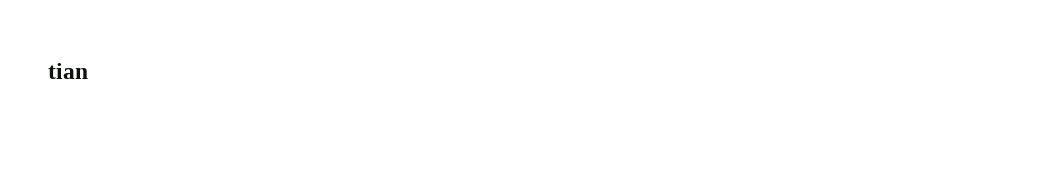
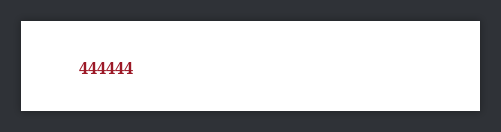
- tian
+ 444444

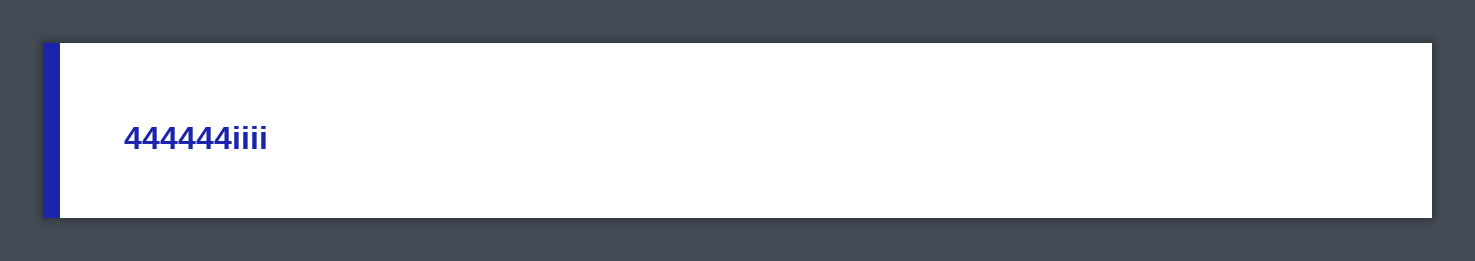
- 444444
+ 444444iiii

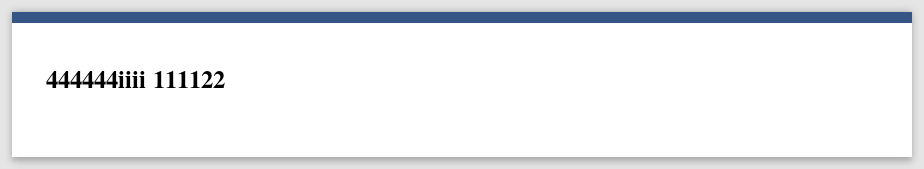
- 444444iiii
+ 444444iiii 111122

